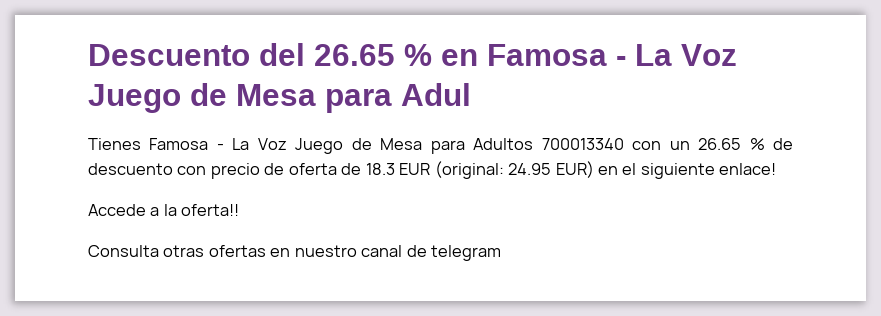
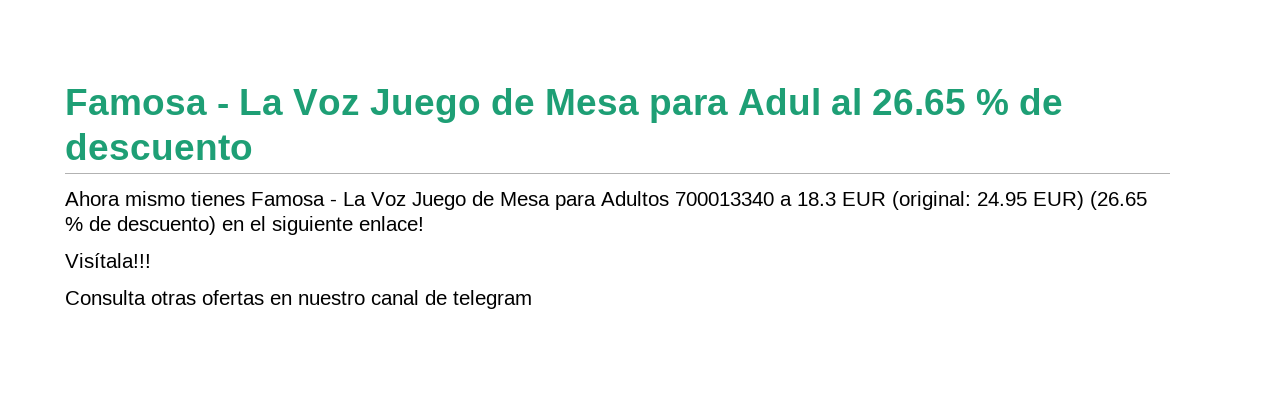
- Descuento del 26.65 % en Famosa - La Voz Juego de Mesa para Adul
- Tienes Famosa - La Voz Juego de Mesa para Adultos 700013340 con un 26.65 % de descuento con precio de oferta de 18.3 EUR (original: 24.95 EUR) en el siguiente enlace!
+ Famosa - La Voz Juego de Mesa para Adul al 26.65 % de descuento
+ Ahora mismo tienes Famosa - La Voz Juego de Mesa para Adultos 700013340 a 18.3 EUR (original: 24.95 EUR) (26.65 % de descuento) en el siguiente enlace!
- Accede a la oferta!!
+ Visítala!!!

